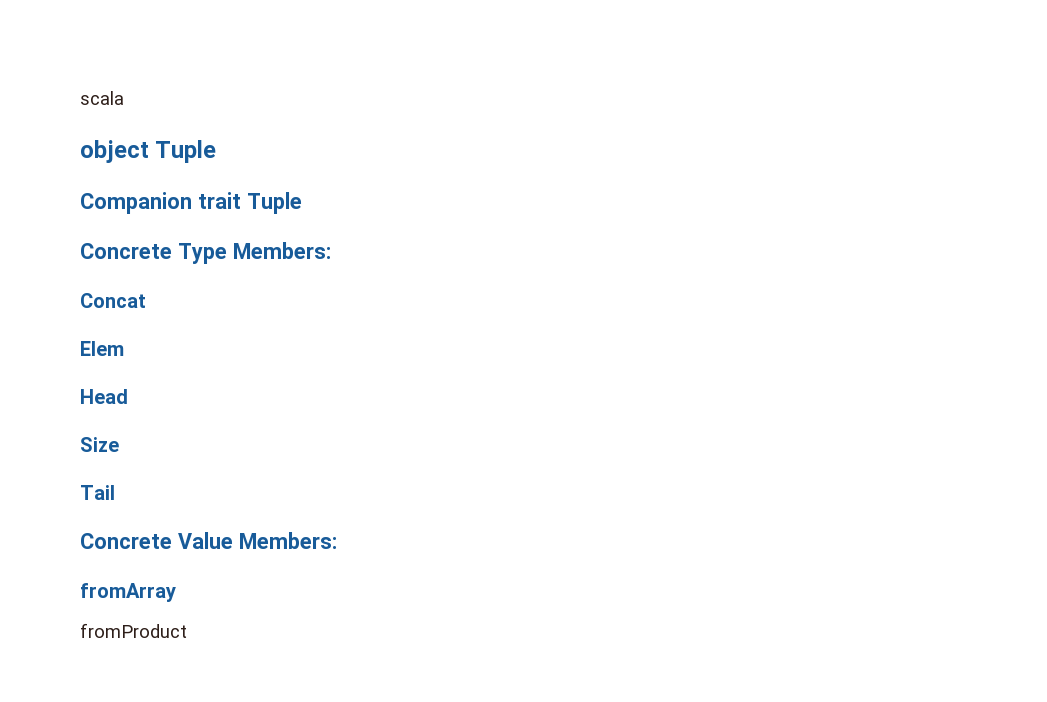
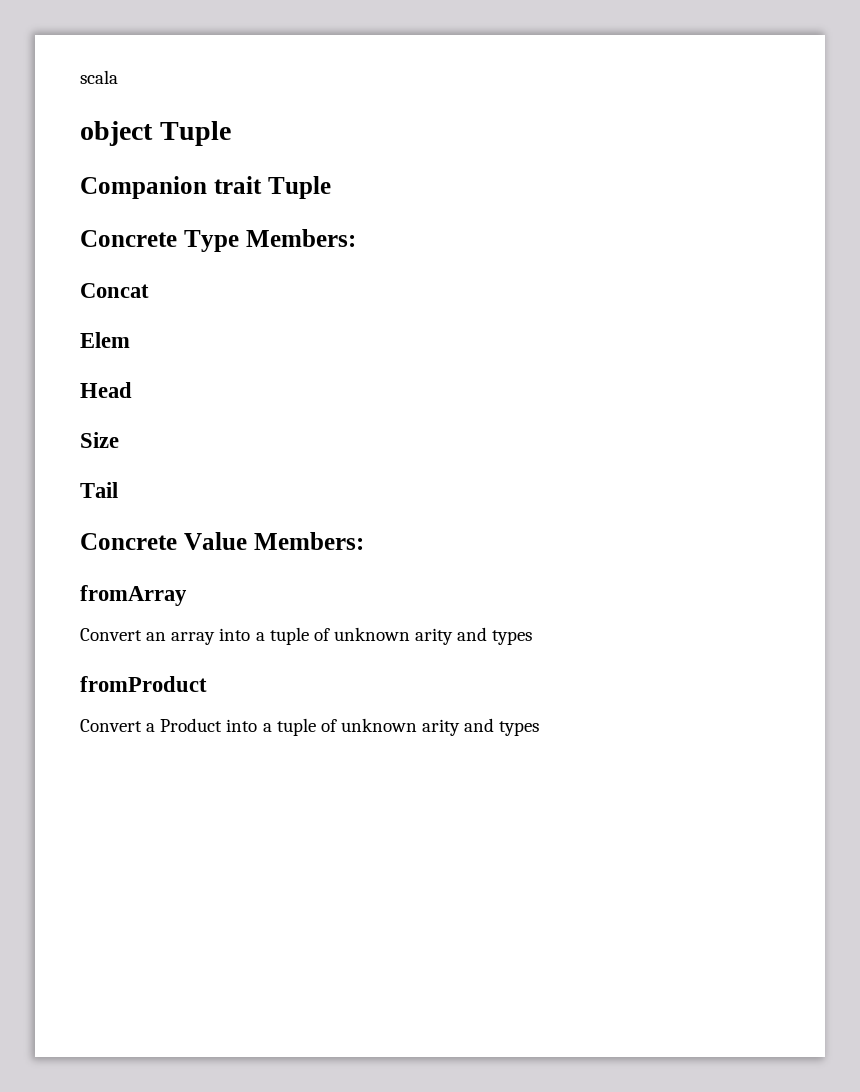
+ Convert an array into a tuple of unknown arity and types
  fromProduct
+ Convert a Product into a tuple of unknown arity and types

